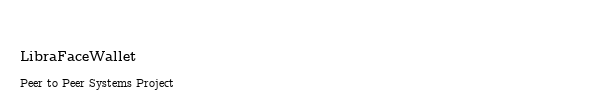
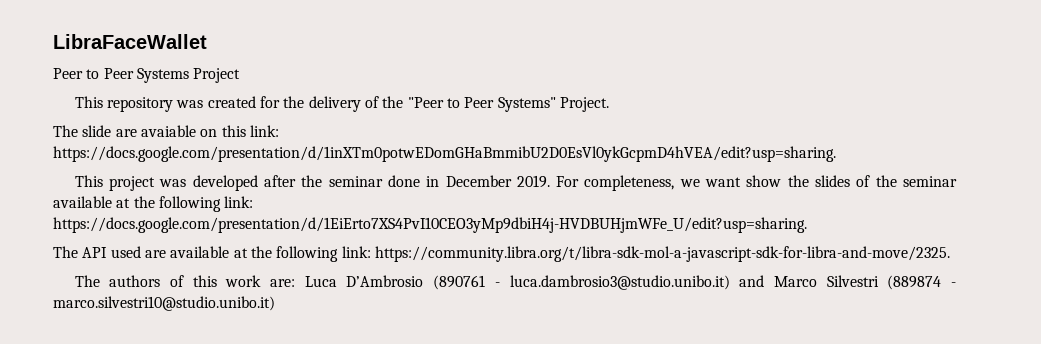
+ This repository was created for the delivery of the "Peer to Peer Systems" Project.
+ The slide are avaiable on this link: https://docs.google.com/presentation/d/1inXTm0potwEDomGHaBmmibU2D0EsVl0ykGcpmD4hVEA/edit?usp=sharing.
+ This project was developed after the seminar done in December 2019. For completeness, we want show the slides of the seminar available at the following link: https://docs.google.com/presentation/d/1EiErto7XS4PvI10CEO3yMp9dbiH4j-HVDBUHjmWFe_U/edit?usp=sharing.
+ The API used are available at the following link: https://community.libra.org/t/libra-sdk-mol-a-javascript-sdk-for-libra-and-move/2325.
+ The authors of this work are: Luca D’Ambrosio (890761 - luca.dambrosio3@studio.unibo.it) and Marco Silvestri (889874 - marco.silvestri10@studio.unibo.it)

